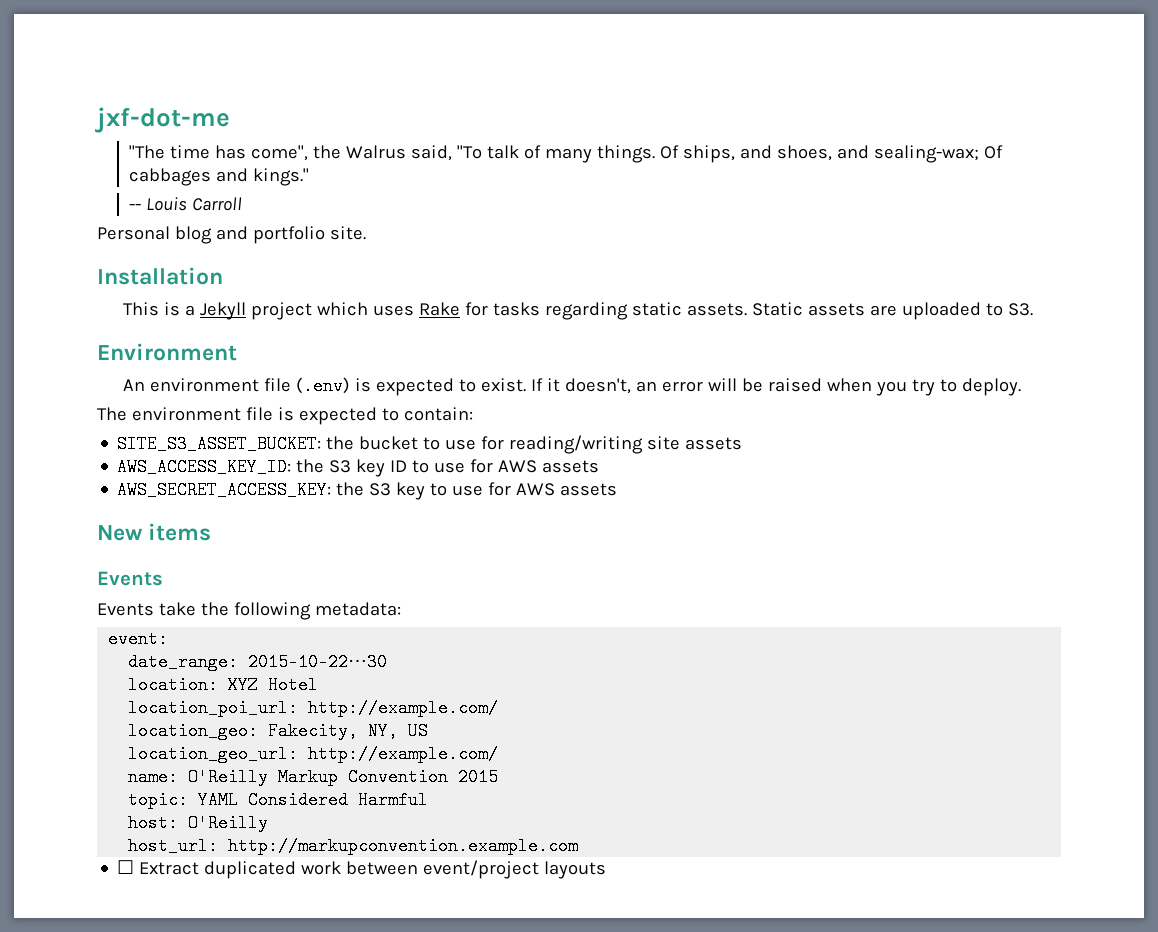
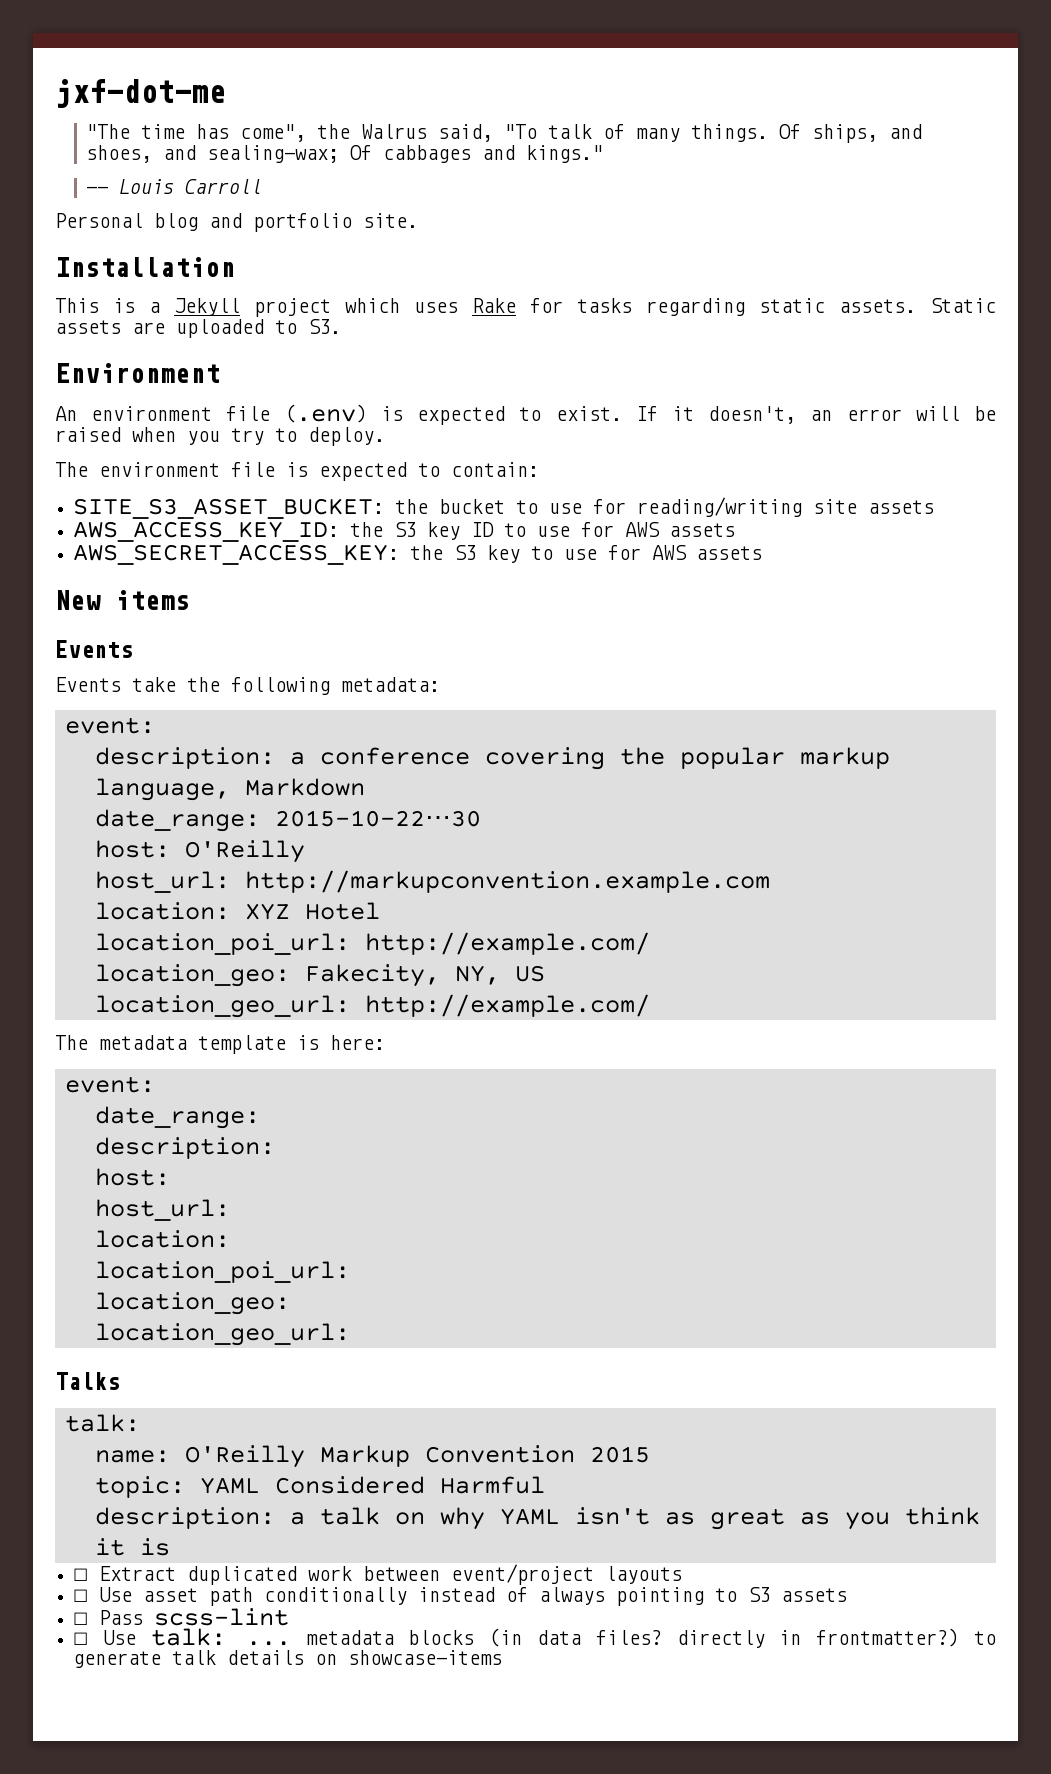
+ description: a conference covering the popular markup language, Markdown
  date_range: 2015-10-22⋯30
+ host: O'Reilly
+ host_url: http://markupconvention.example.com
+ The metadata template is here:
+ event:
+ date_range:
+ description:
+ host:
+ host_url:
+ location:
+ location_poi_url:
+ location_geo:
+ location_geo_url:
+ Talks
+ talk:
- host: O'Reilly
- host_url: http://markupconvention.example.com
+ description: a talk on why YAML isn't as great as you think it is
+ ☐ Use asset path conditionally instead of always pointing to S3 assets
+ ☐ Pass scss-lint
+ ☐ Use talk: ... metadata blocks (in data files? directly in frontmatter?) to generate talk details on showcase-items

